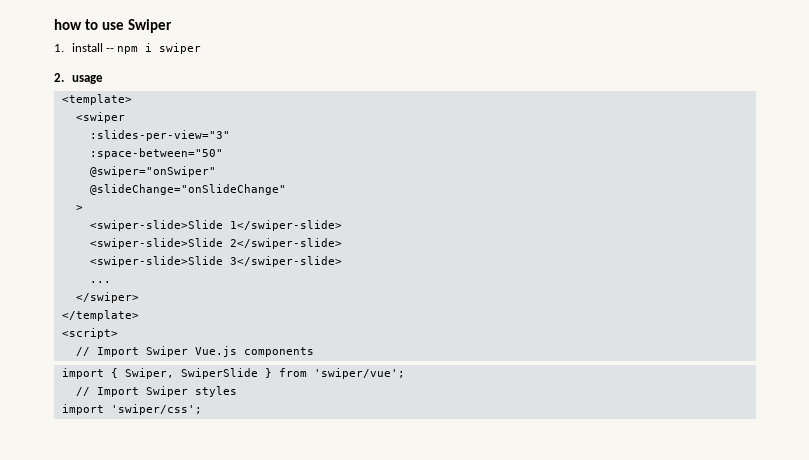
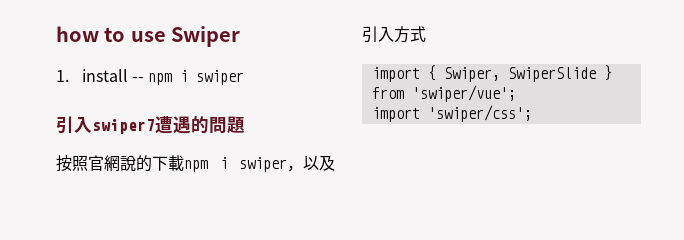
- 2. usage
- <template>
- <swiper
- :slides-per-view="3"
- :space-between="50"
- @swiper="onSwiper"
- @slideChange="onSlideChange"
- >
- <swiper-slide>Slide 1</swiper-slide>
- <swiper-slide>Slide 2</swiper-slide>
- <swiper-slide>Slide 3</swiper-slide>
- ...
- </swiper>
- </template>
- <script>
- // Import Swiper Vue.js components
+ 引入swiper7遭遇的問題
+ 按照官網說的下載npm i swiper，以及引入方式
- // Import Swiper styles

